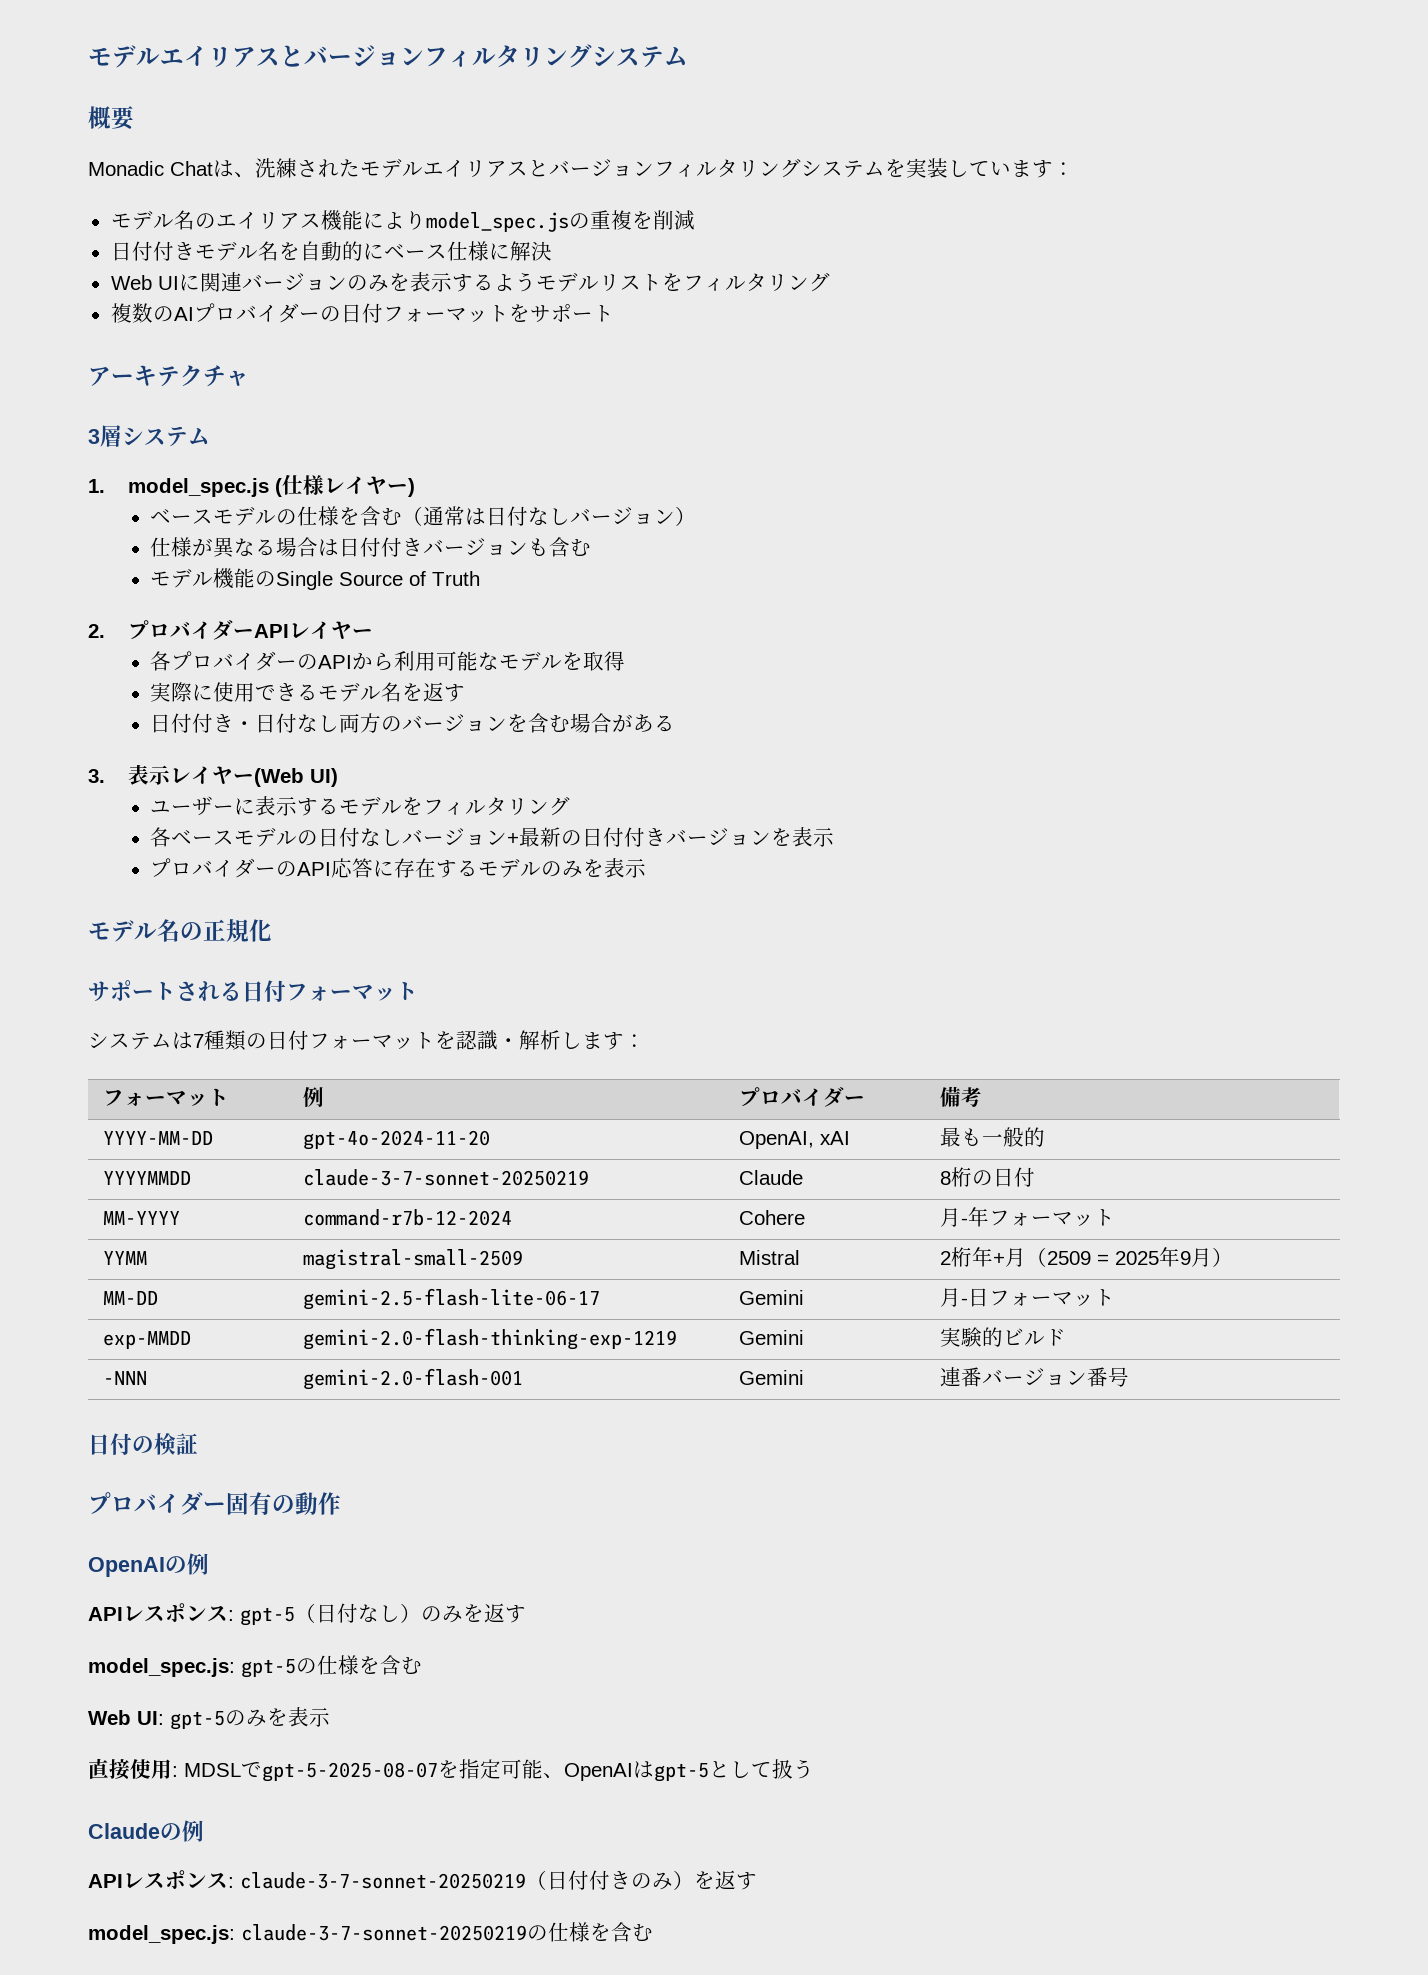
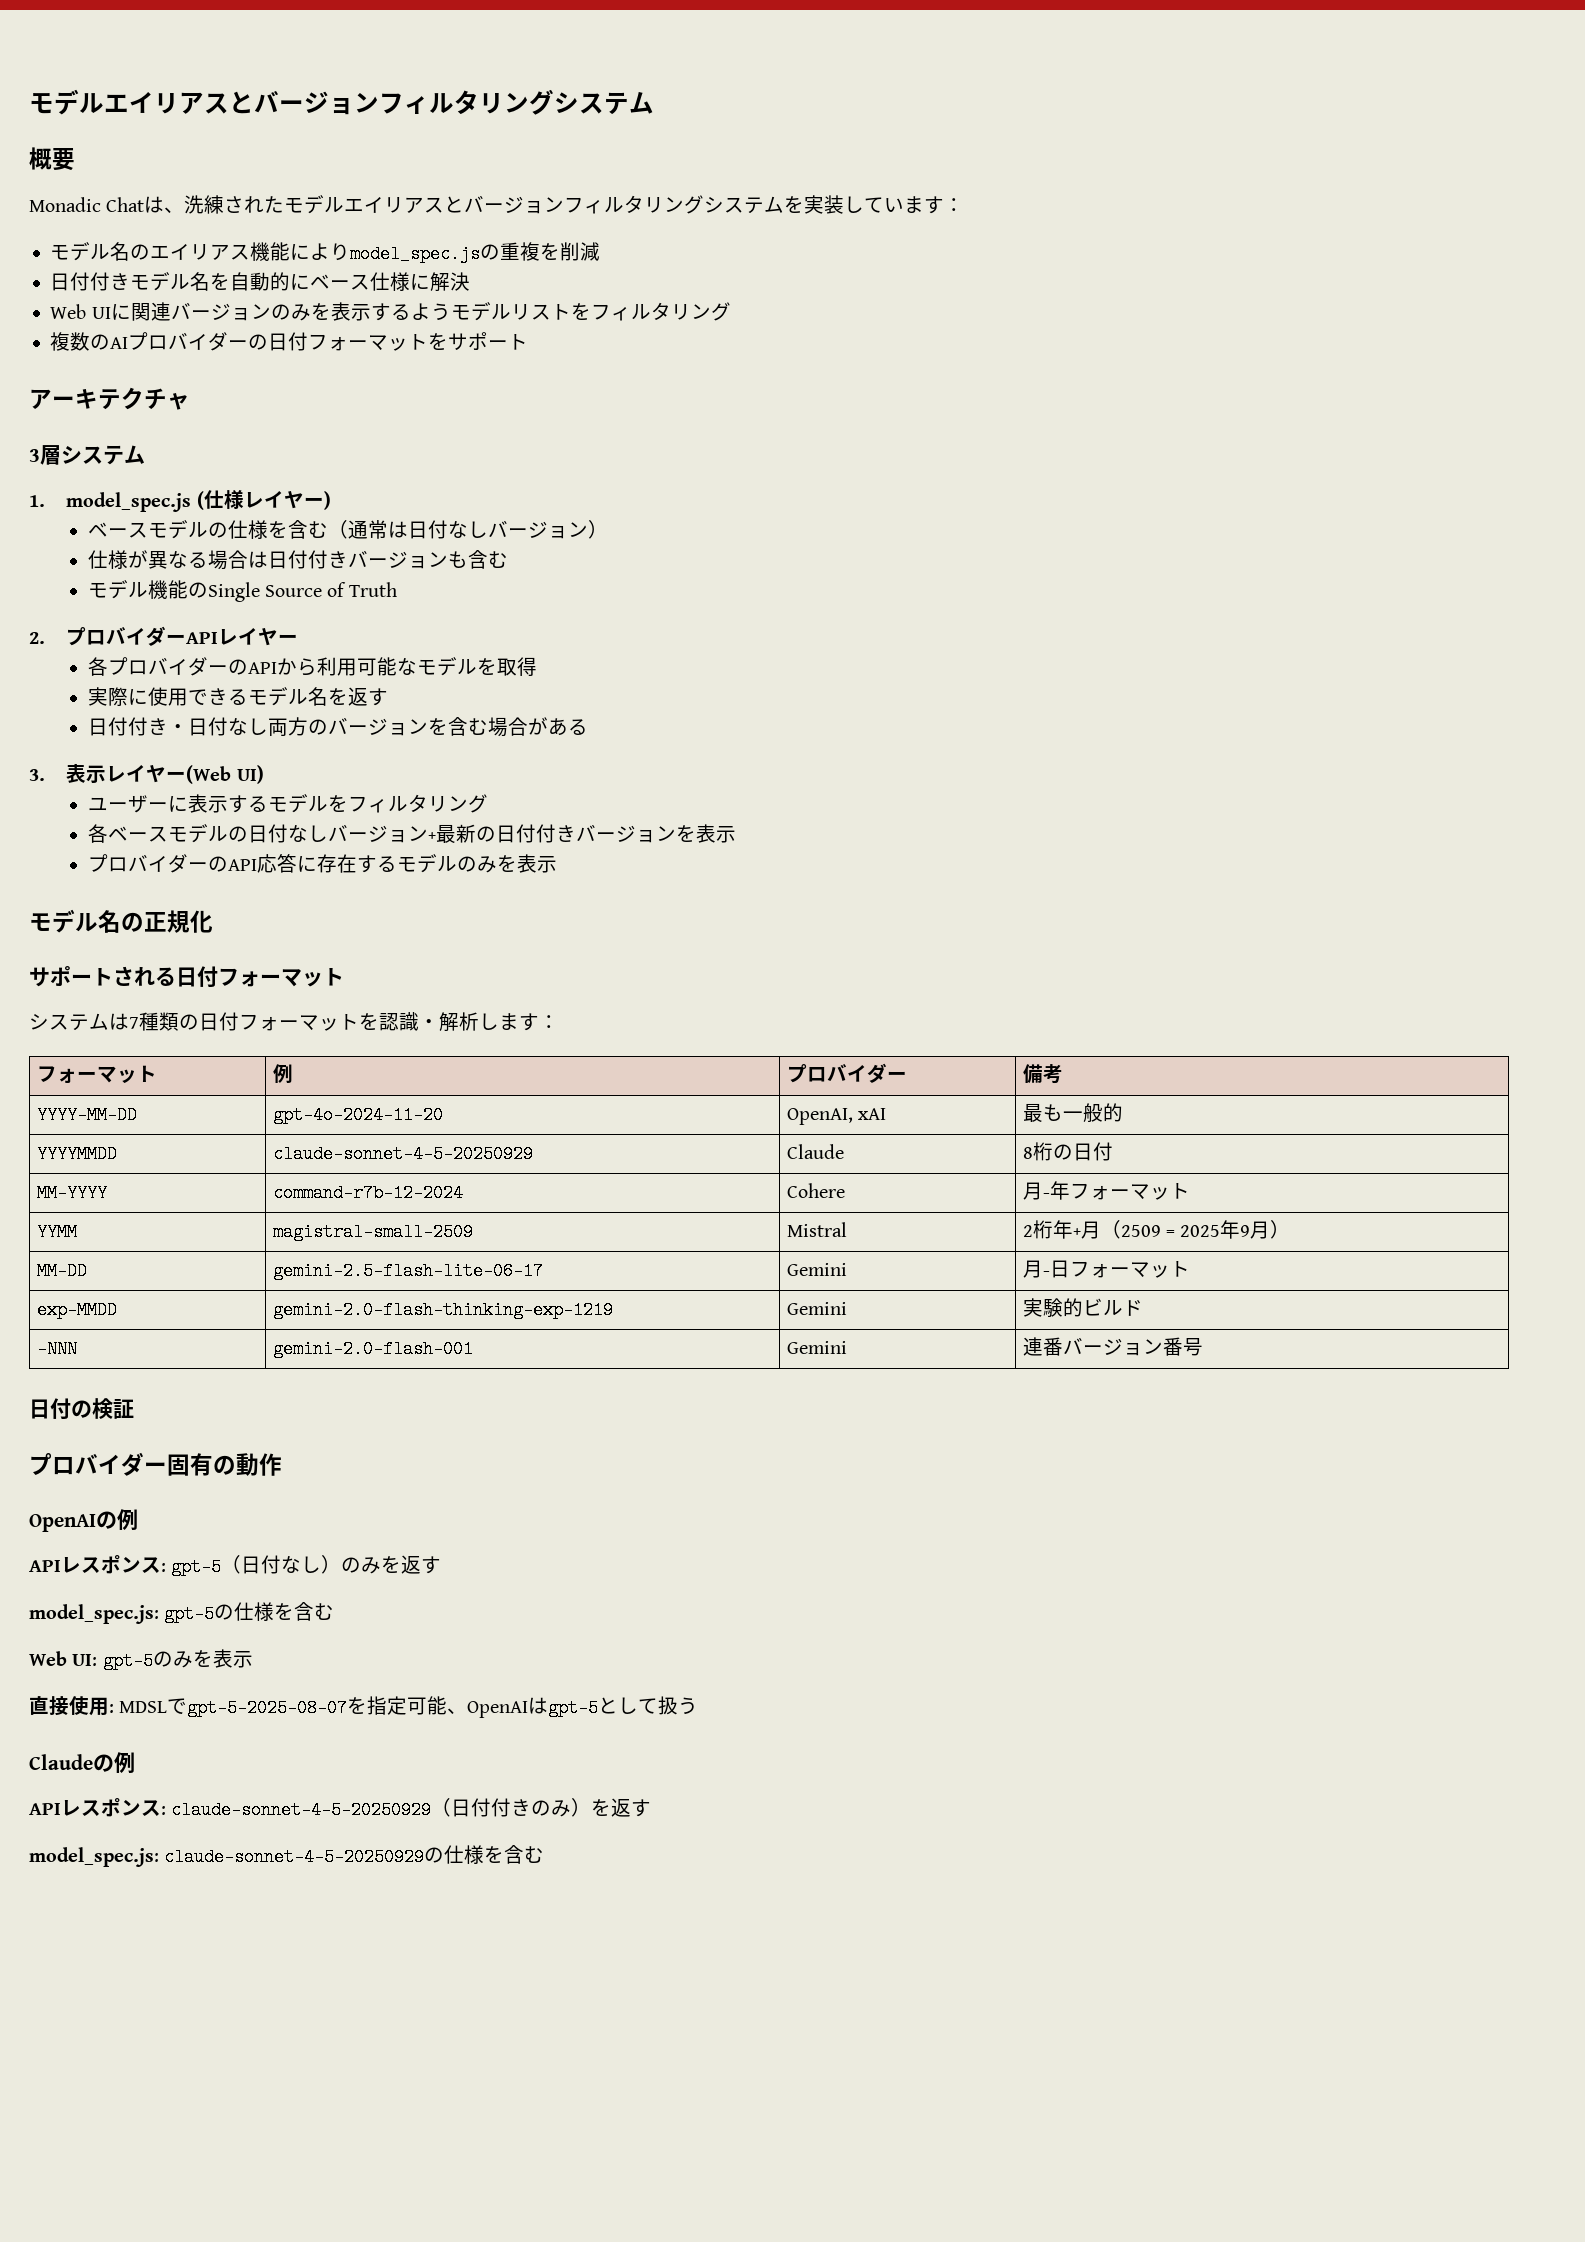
- YYYYMMDD | claude-3-7-sonnet-20250219 | Claude | 8桁の日付
+ YYYYMMDD | claude-sonnet-4-5-20250929 | Claude | 8桁の日付
- APIレスポンス: claude-3-7-sonnet-20250219（日付付きのみ）を返す
+ APIレスポンス: claude-sonnet-4-5-20250929（日付付きのみ）を返す
- model_spec.js: claude-3-7-sonnet-20250219の仕様を含む
+ model_spec.js: claude-sonnet-4-5-20250929の仕様を含む

